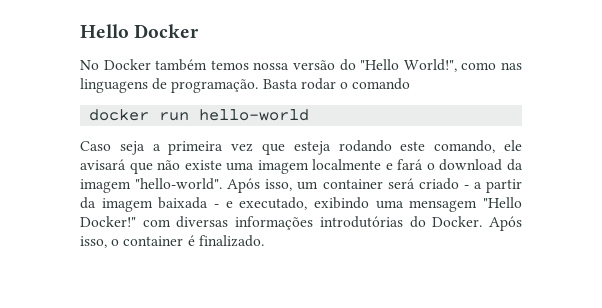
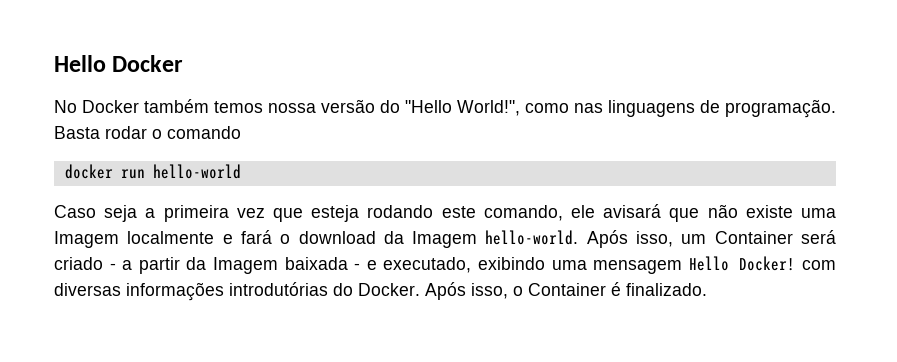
- Caso seja a primeira vez que esteja rodando este comando, ele avisará que não existe uma imagem localmente e fará o download da imagem "hello-world".
+ Caso seja a primeira vez que esteja rodando este comando, ele avisará que não existe uma Imagem localmente e fará o download da Imagem hello-world.
- Após isso, um container será criado - a partir da imagem baixada - e executado, exibindo uma mensagem "Hello Docker!" com diversas informações introdutórias do Docker.
+ Após isso, um Container será criado - a partir da Imagem baixada - e executado, exibindo uma mensagem Hello Docker! com diversas informações introdutórias do Docker.
- Após isso, o container é finalizado.
+ Após isso, o Container é finalizado.

